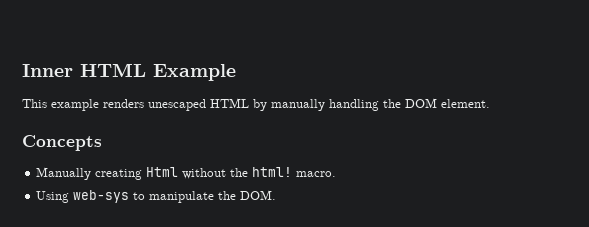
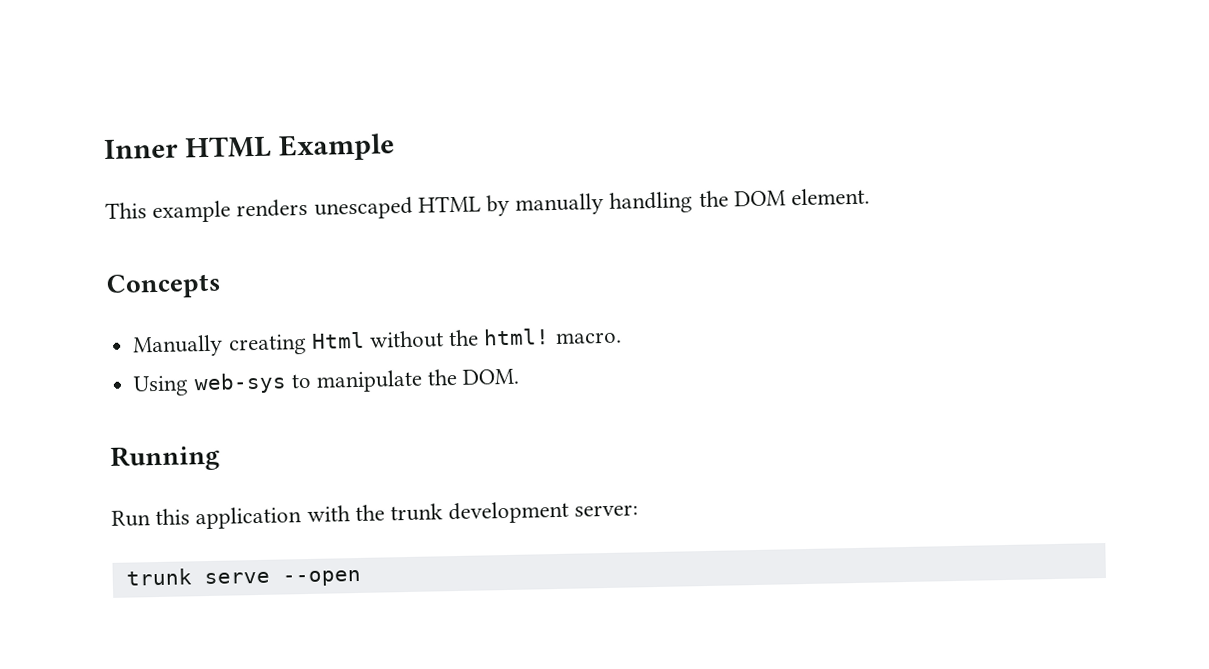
+ Running
+ Run this application with the trunk development server:
+ trunk serve --open

